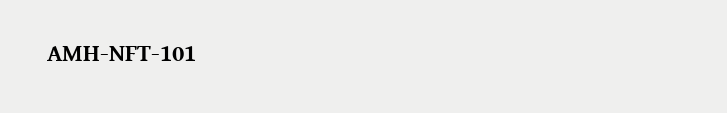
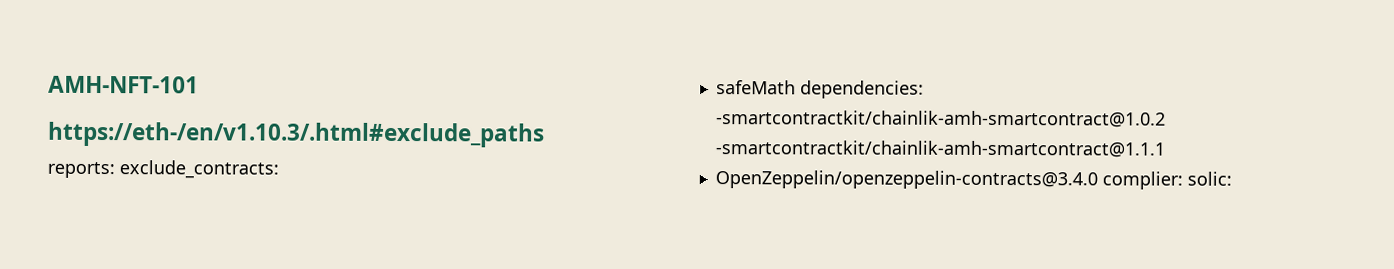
+ https://eth-/en/v1.10.3/.html#exclude_paths
+ reports: exclude_contracts:
+ safeMath dependencies: -smartcontractkit/chainlik-amh-smartcontract@1.0.2 -smartcontractkit/chainlik-amh-smartcontract@1.1.1
+ OpenZeppelin/openzeppelin-contracts@3.4.0 complier: solic:

